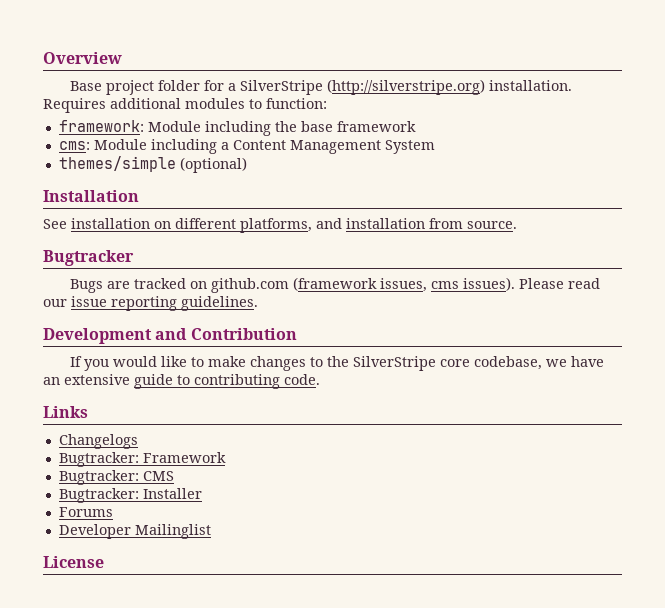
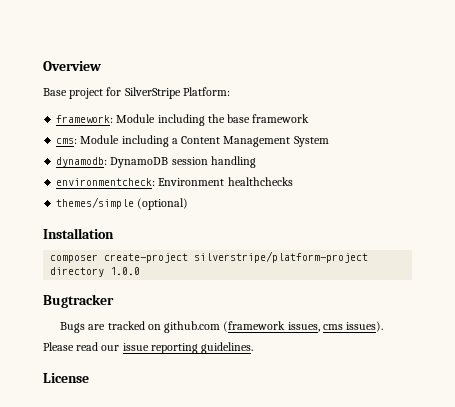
- Base project folder for a SilverStripe (http://silverstripe.org) installation. Requires additional modules to function:
+ Base project for SilverStripe Platform:
+ dynamodb: DynamoDB session handling
+ environmentcheck: Environment healthchecks
  themes/simple (optional)
  Installation
- See installation on different platforms, and installation from source.
+ composer create-project silverstripe/platform-project directory 1.0.0
- Development and Contribution
- If you would like to make changes to the SilverStripe core codebase, we have an extensive guide to contributing code.
- Links
- Changelogs
- Bugtracker: Framework
- Bugtracker: CMS
- Bugtracker: Installer
- Forums
- Developer Mailinglist

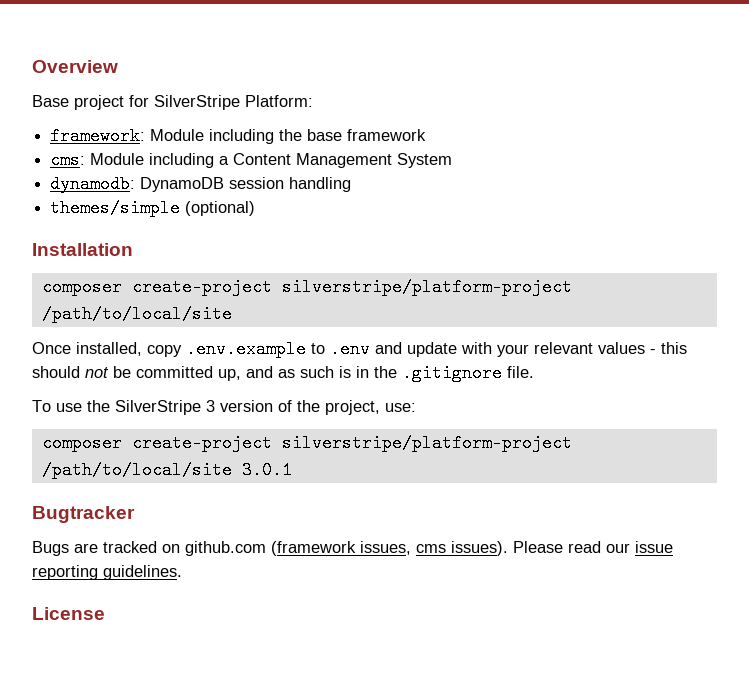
- environmentcheck: Environment healthchecks
  Installation
- composer create-project silverstripe/platform-project directory 1.0.0
+ composer create-project silverstripe/platform-project /path/to/local/site
+ Once installed, copy .env.example to .env and update with your relevant values - this should not be committed up, and as such is in the .gitignore file.
+ To use the SilverStripe 3 version of the project, use:
+ composer create-project silverstripe/platform-project /path/to/local/site 3.0.1

